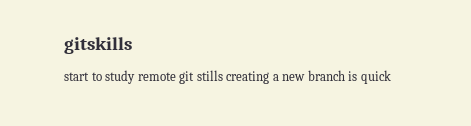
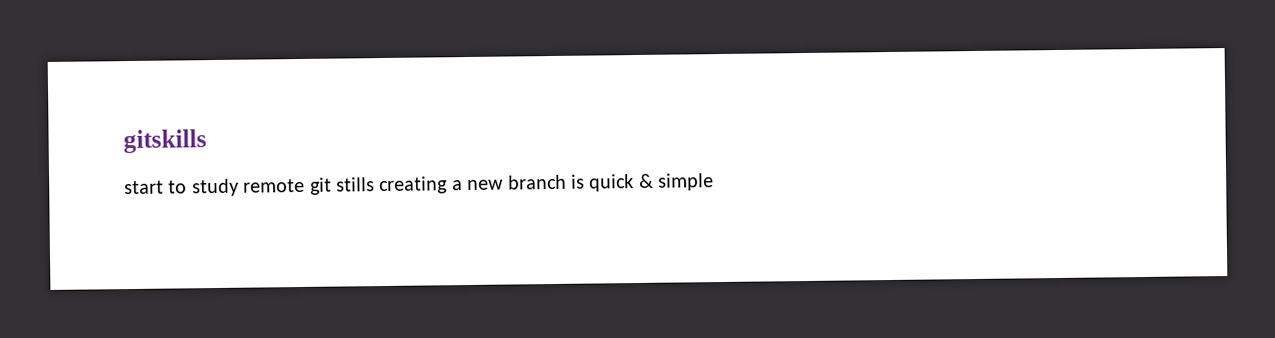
- start to study remote git stills creating a new branch is quick
+ start to study remote git stills creating a new branch is quick & simple

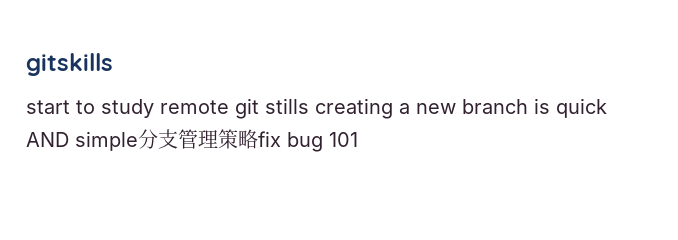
- start to study remote git stills creating a new branch is quick & simple
+ start to study remote git stills creating a new branch is quick AND simple分支管理策略fix bug 101

